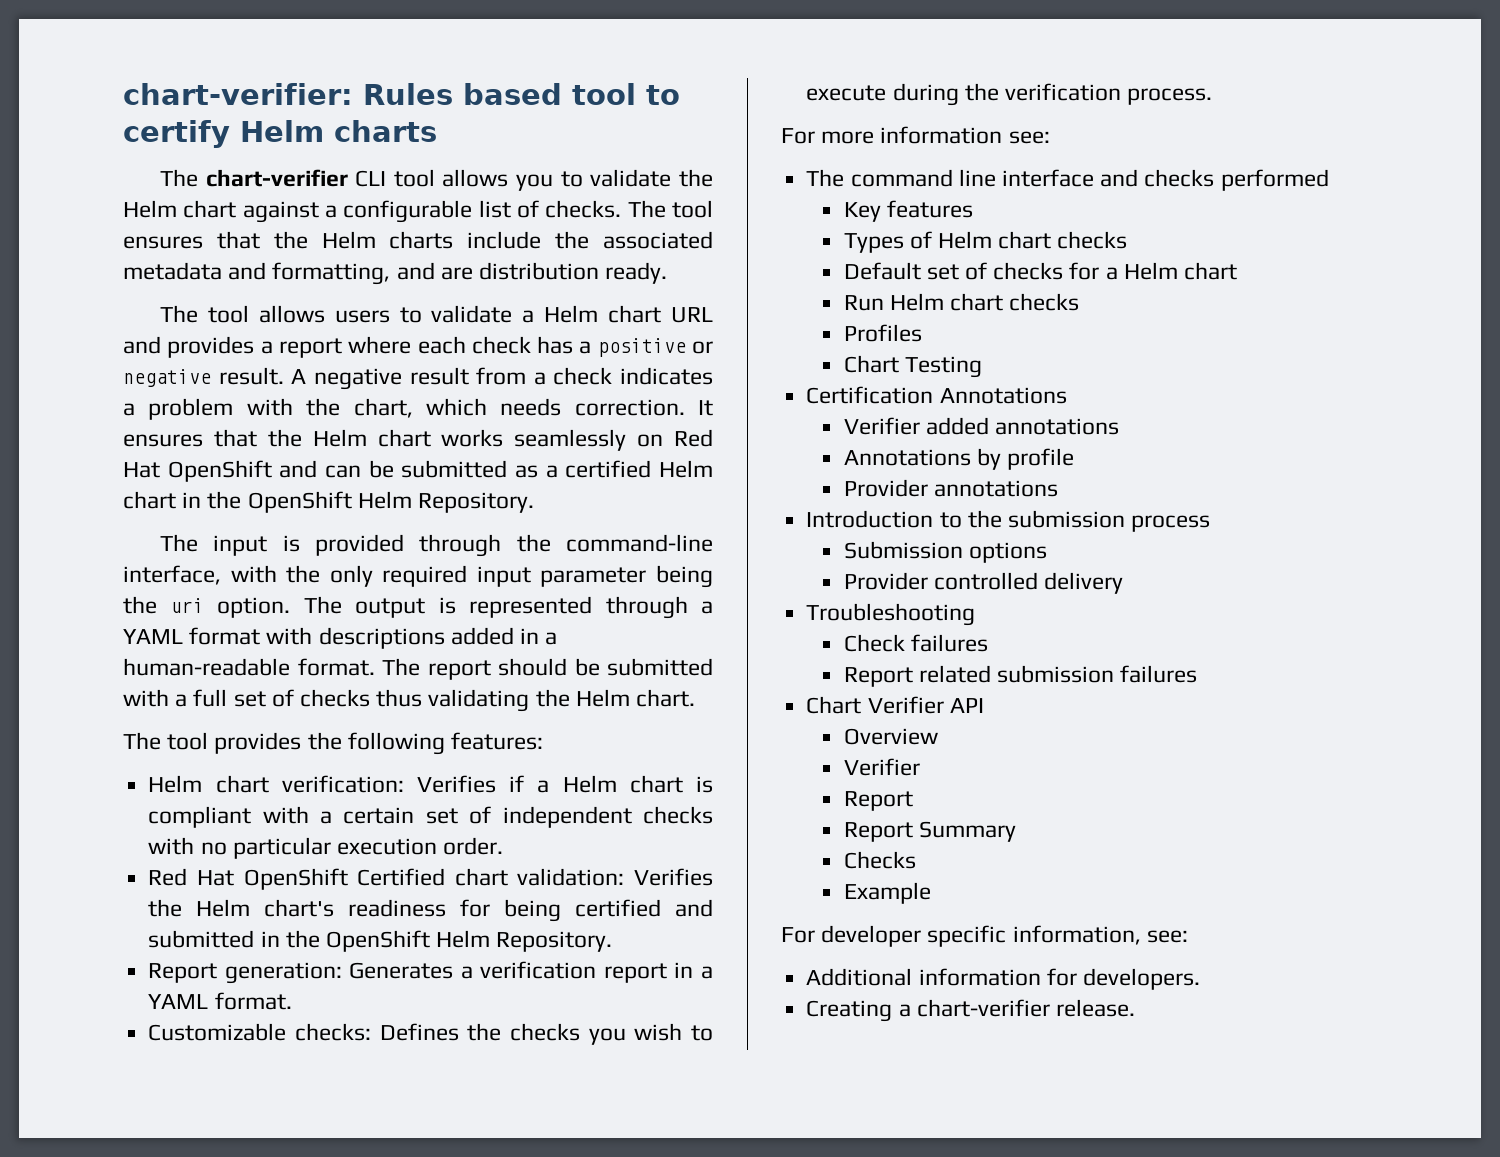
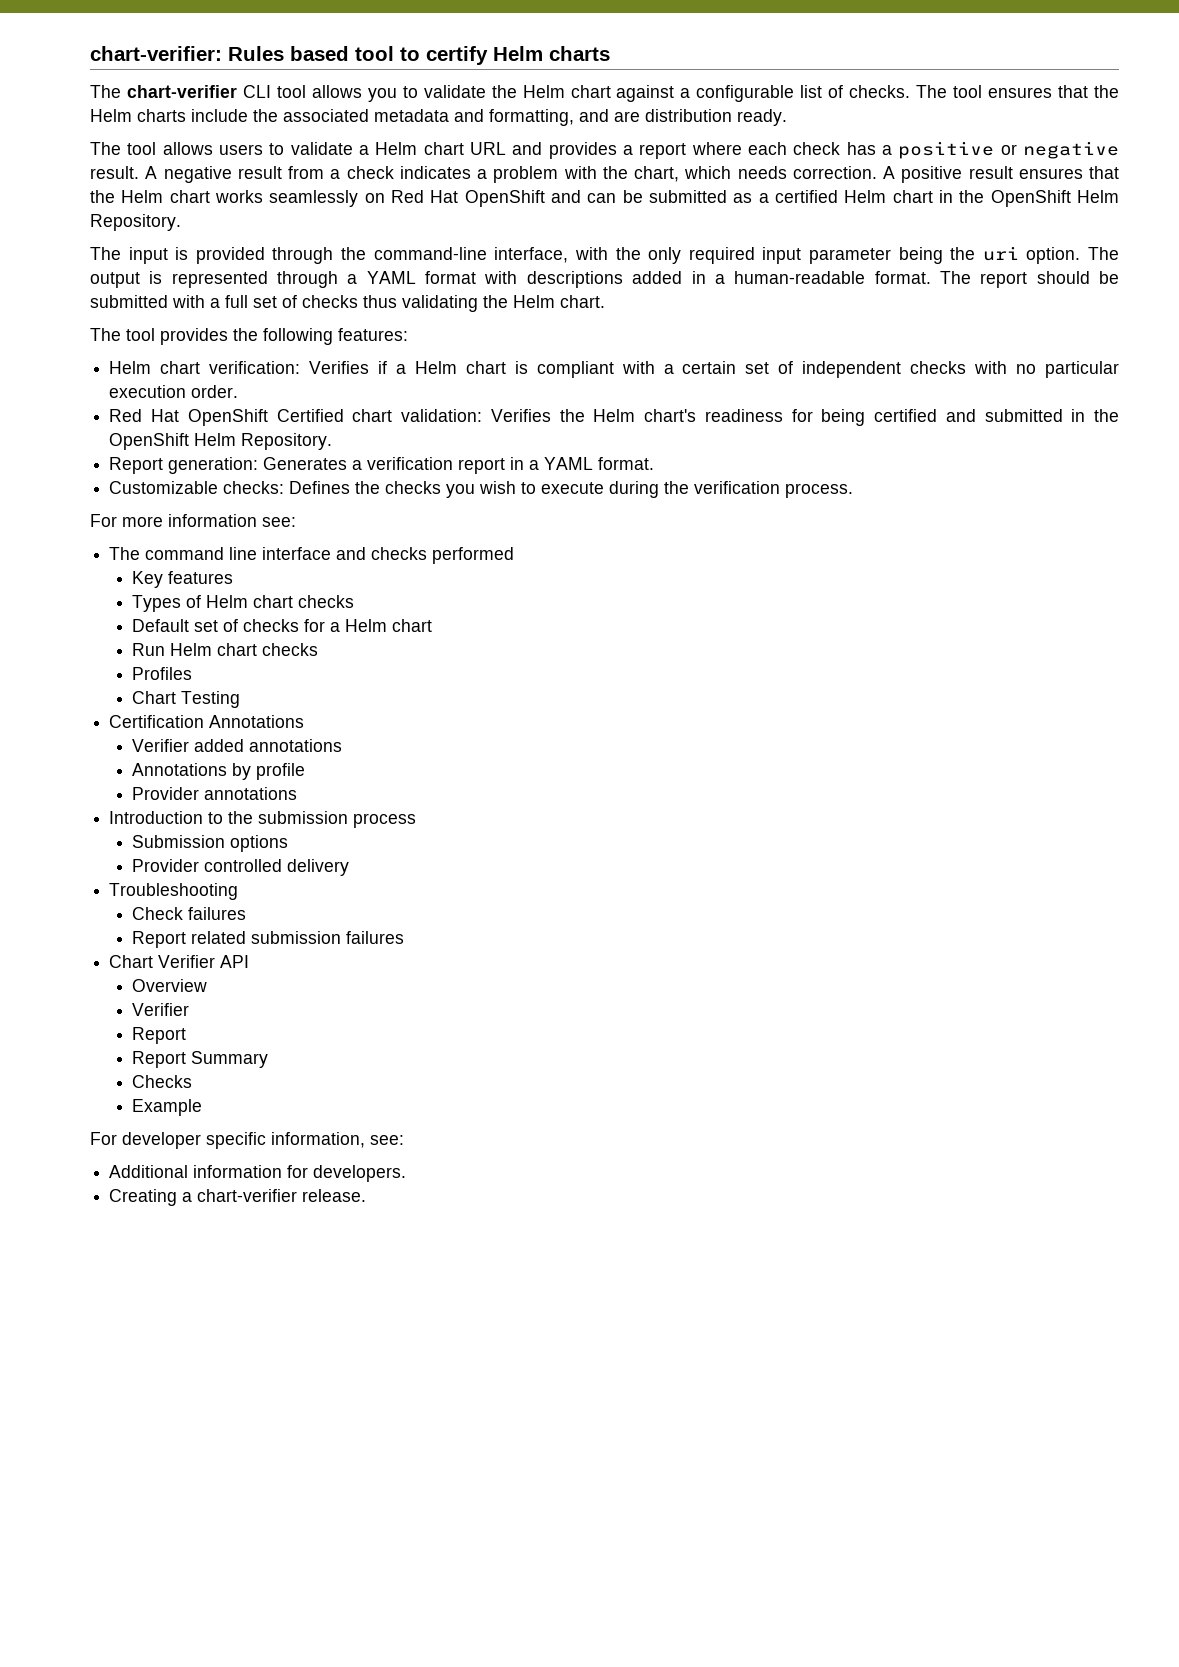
- It ensures that the Helm chart works seamlessly on Red Hat OpenShift and can be submitted as a certified Helm chart in the OpenShift Helm Repository.
+ A positive result ensures that the Helm chart works seamlessly on Red Hat OpenShift and can be submitted as a certified Helm chart in the OpenShift Helm Repository.

